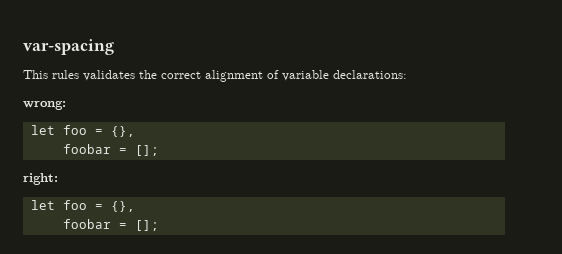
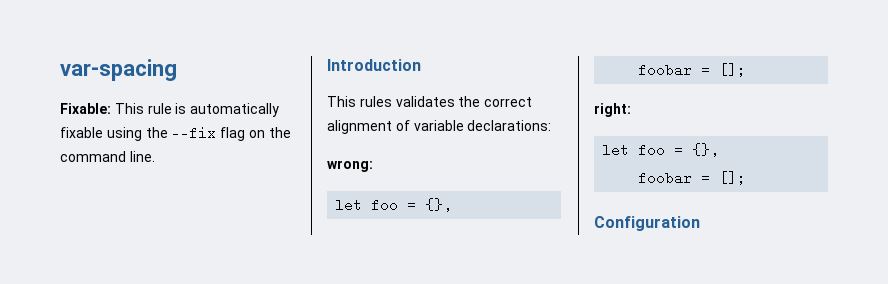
+ Fixable: This rule is automatically fixable using the --fix flag on the command line.
+ Introduction
+ Configuration

